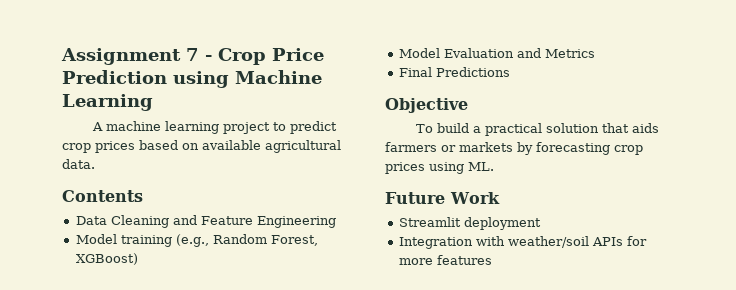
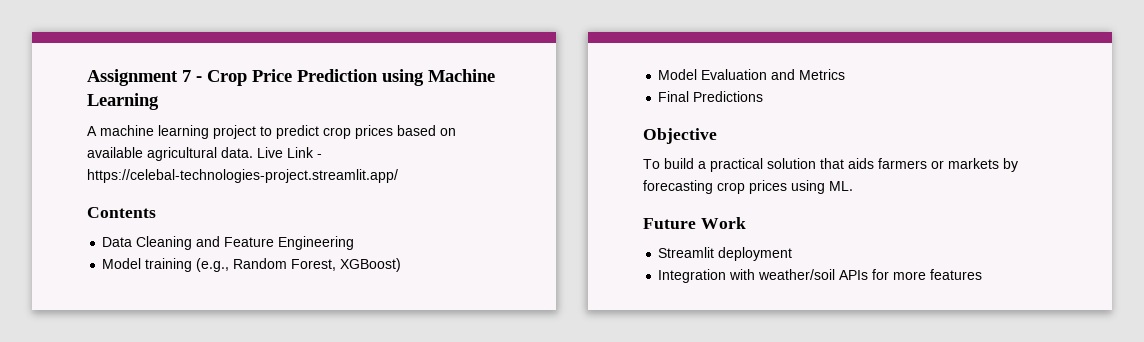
+ Live Link - https://celebal-technologies-project.streamlit.app/

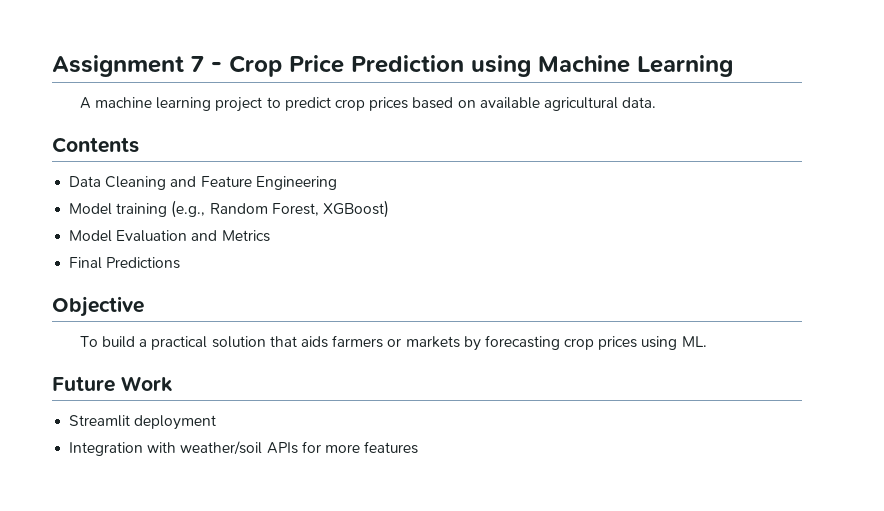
- Live Link - https://celebal-technologies-project.streamlit.app/

